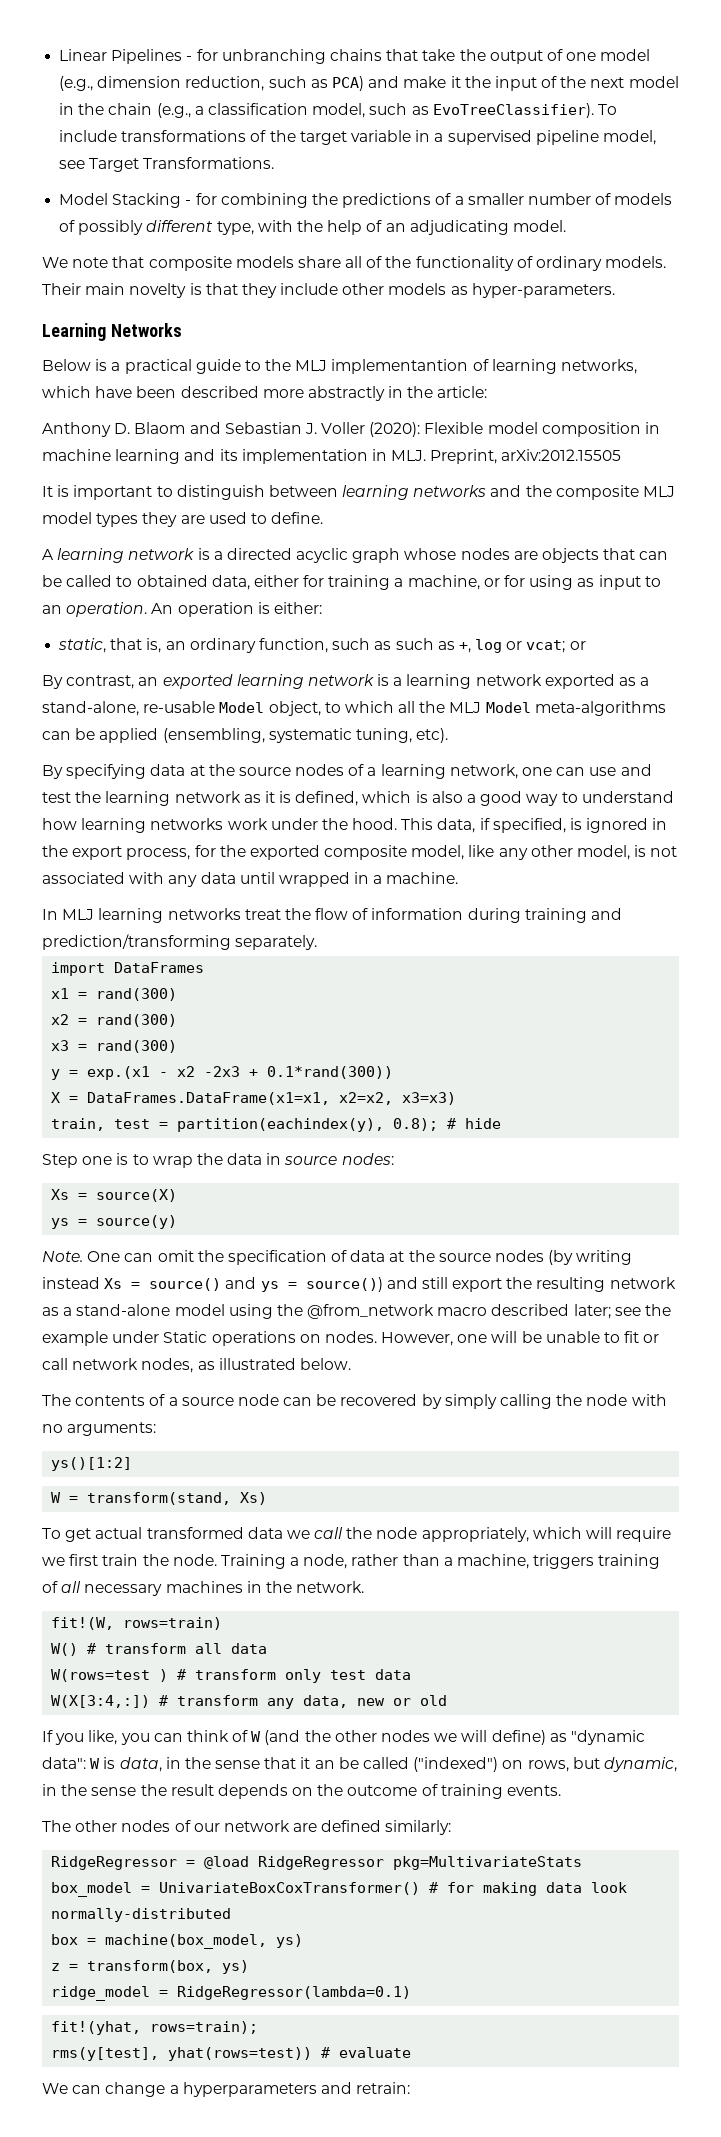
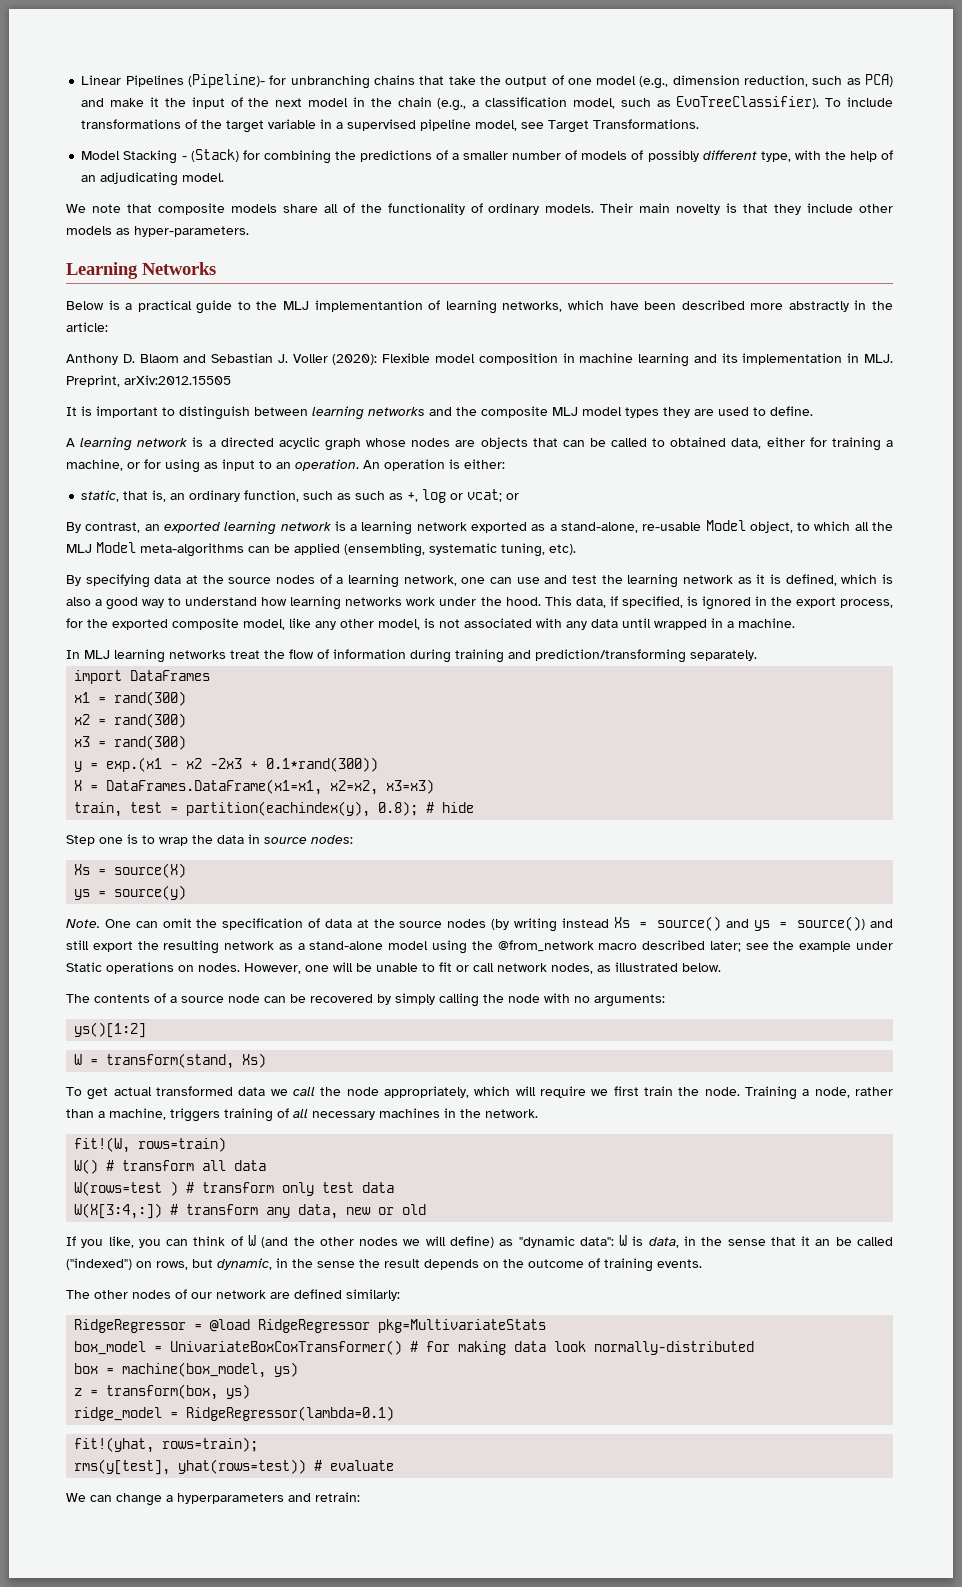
- Linear Pipelines - for unbranching chains that take the output of one model (e.g., dimension reduction, such as PCA) and make it the input of the next model in the chain (e.g., a classification model, such as EvoTreeClassifier).
+ Linear Pipelines (Pipeline)- for unbranching chains that take the output of one model (e.g., dimension reduction, such as PCA) and make it the input of the next model in the chain (e.g., a classification model, such as EvoTreeClassifier).
- Model Stacking - for combining the predictions of a smaller number of models of possibly different type, with the help of an adjudicating model.
+ Model Stacking - (Stack) for combining the predictions of a smaller number of models of possibly different type, with the help of an adjudicating model.

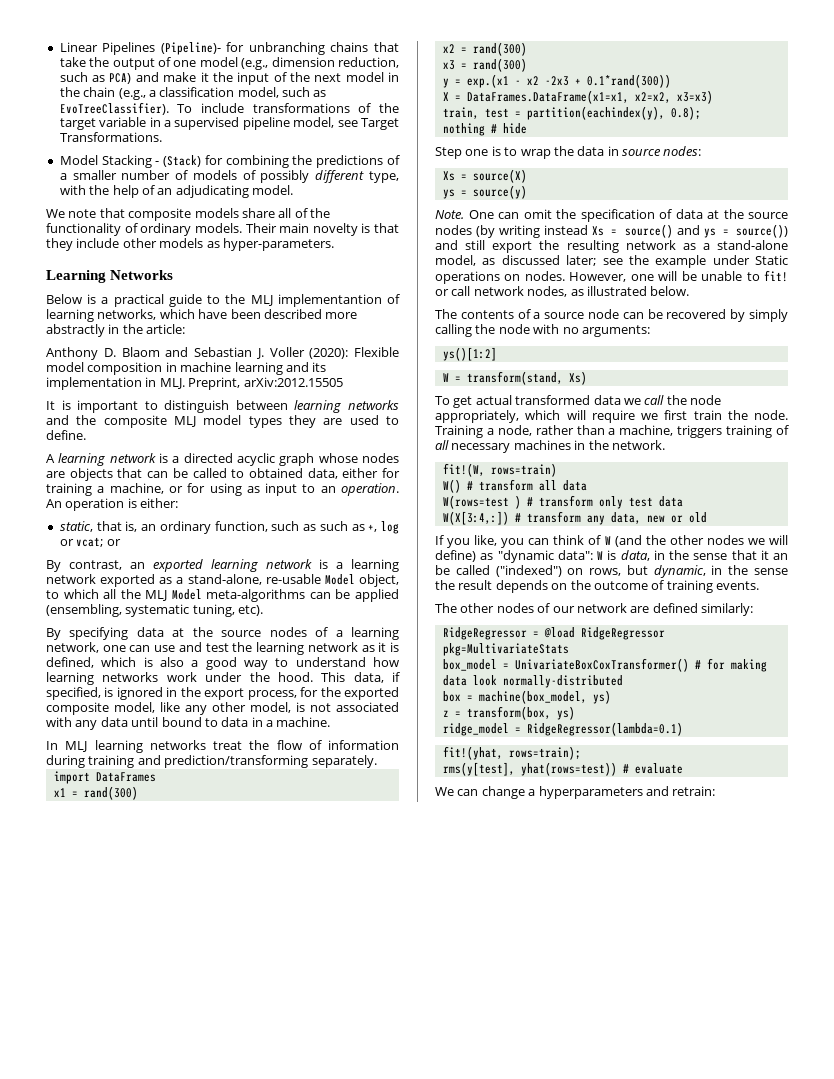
- This data, if specified, is ignored in the export process, for the exported composite model, like any other model, is not associated with any data until wrapped in a machine.
+ This data, if specified, is ignored in the export process, for the exported composite model, like any other model, is not associated with any data until bound to data in a machine.
- train, test = partition(eachindex(y), 0.8); # hide
+ train, test = partition(eachindex(y), 0.8);
+ nothing # hide
- One can omit the specification of data at the source nodes (by writing instead Xs = source() and ys = source()) and still export the resulting network as a stand-alone model using the @from_network macro described later; see the example under Static operations on nodes.
+ One can omit the specification of data at the source nodes (by writing instead Xs = source() and ys = source()) and still export the resulting network as a stand-alone model, as discussed later; see the example under Static operations on nodes.
- However, one will be unable to fit or call network nodes, as illustrated below.
+ However, one will be unable to fit! or call network nodes, as illustrated below.

